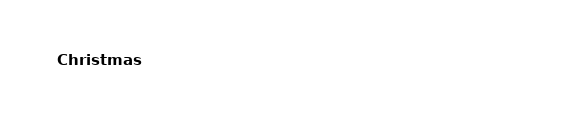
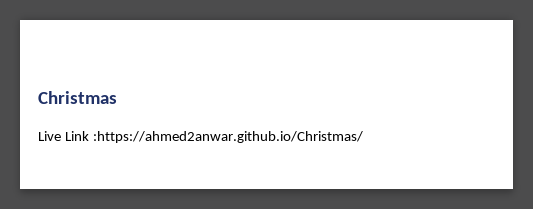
+ Live Link :https://ahmed2anwar.github.io/Christmas/

